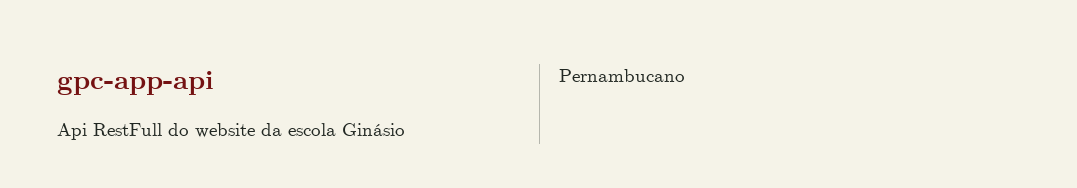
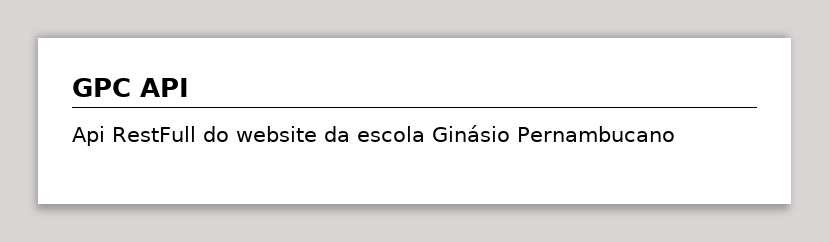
- gpc-app-api
+ GPC API

